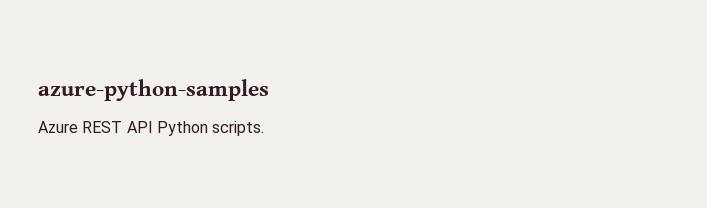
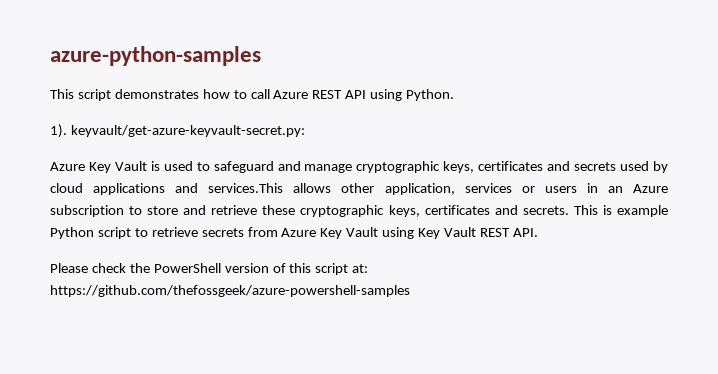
- Azure REST API Python scripts.
+ This script demonstrates how to call Azure REST API using Python.
+ 1). keyvault/get-azure-keyvault-secret.py:
+ Azure Key Vault is used to safeguard and manage cryptographic keys, certificates and secrets used by cloud applications and services.This allows other application, services or users in an Azure subscription to store and retrieve these cryptographic keys, certificates and secrets. This is example Python script to retrieve secrets from Azure Key Vault using Key Vault REST API.
+ Please check the PowerShell version of this script at: https://github.com/thefossgeek/azure-powershell-samples

